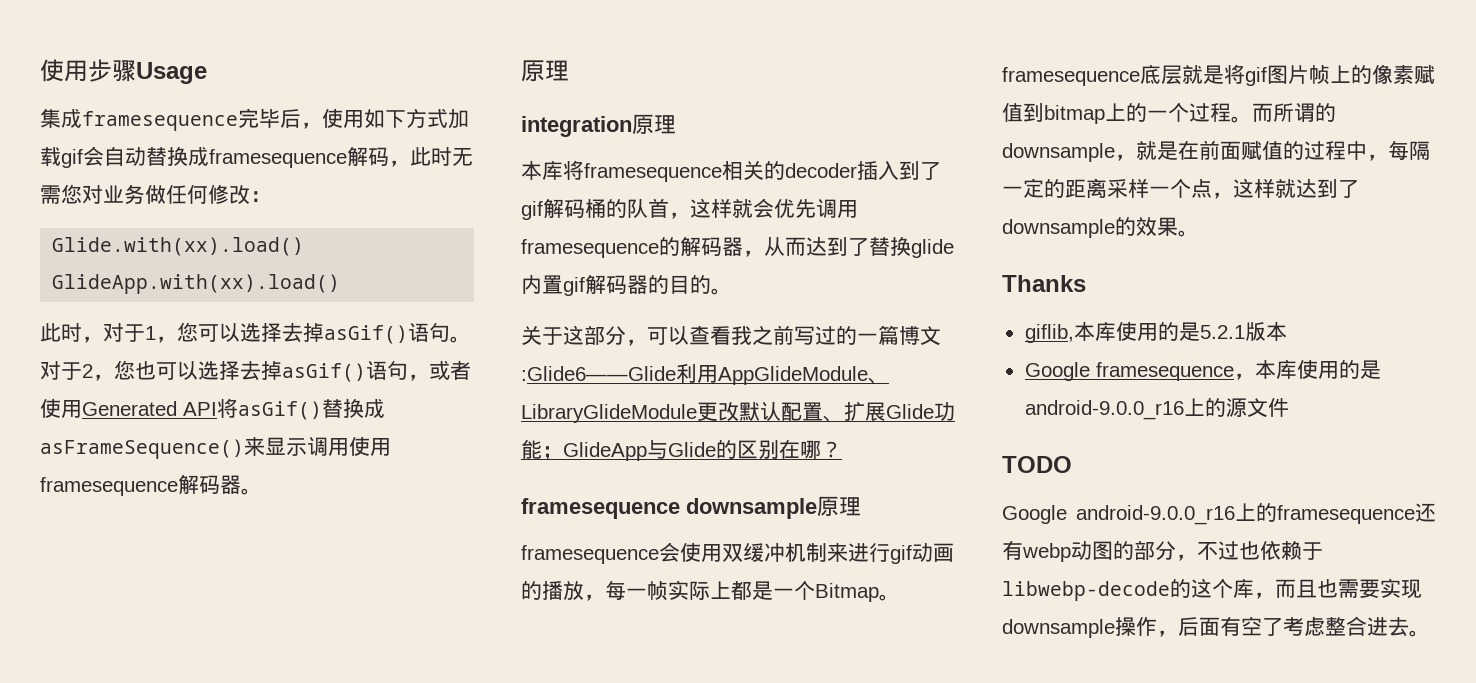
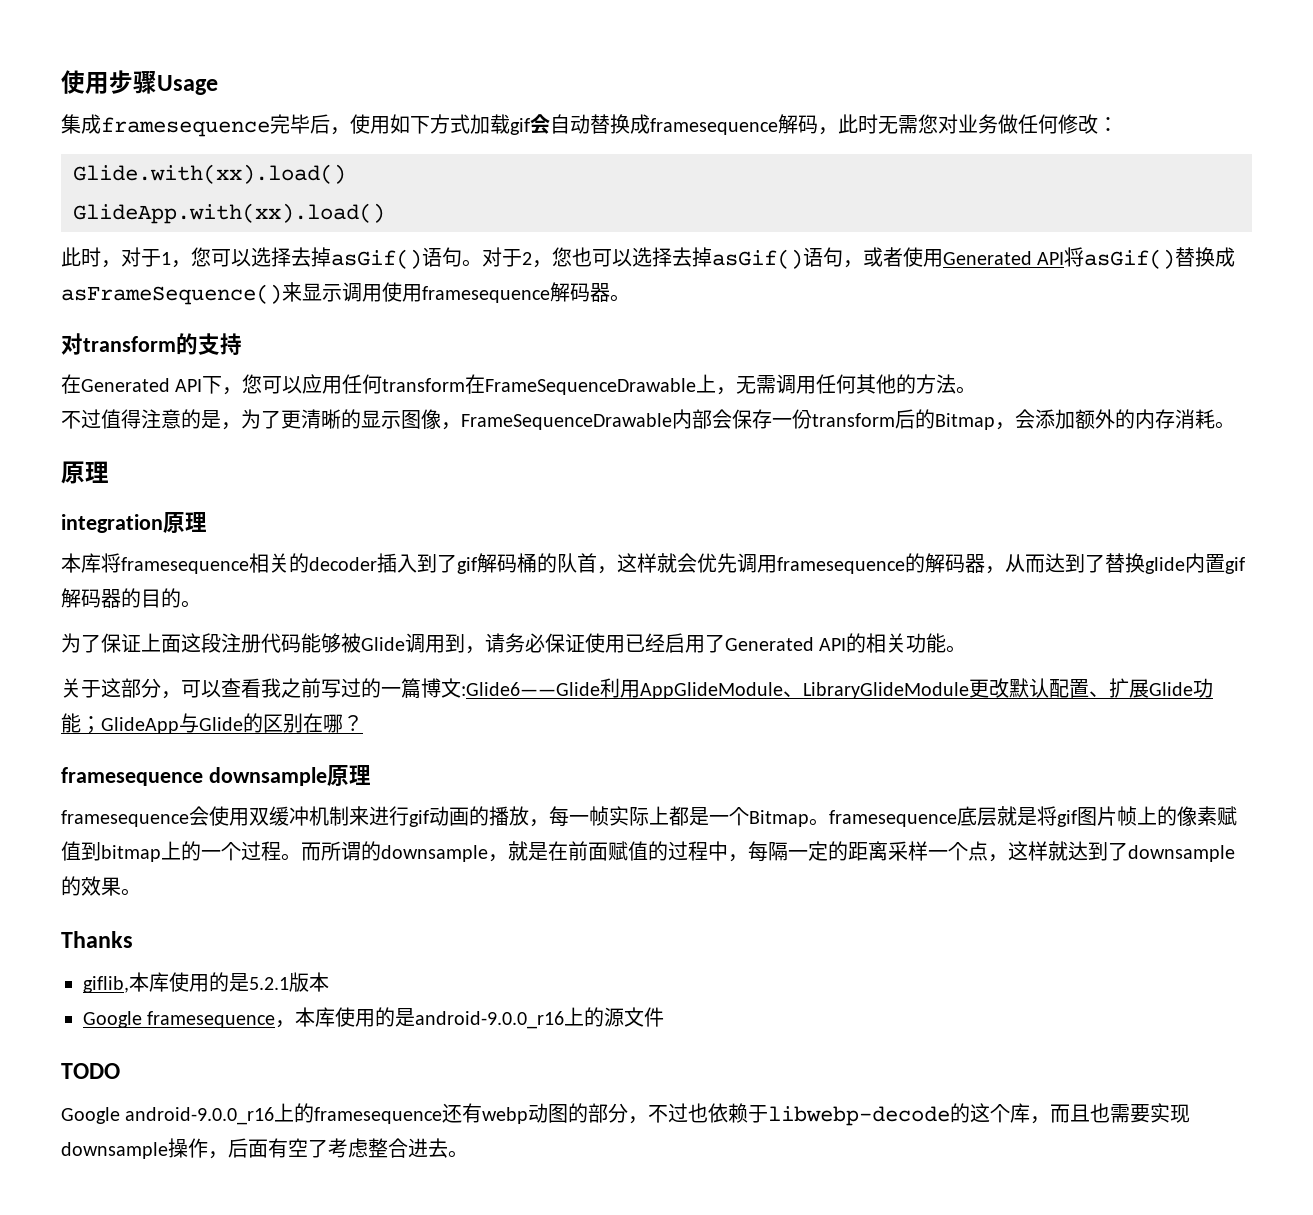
+ 对transform的支持
+ 在Generated API下，您可以应用任何transform在FrameSequenceDrawable上，无需调用任何其他的方法。
+ 不过值得注意的是，为了更清晰的显示图像，FrameSequenceDrawable内部会保存一份transform后的Bitmap，会添加额外的内存消耗。
+ 为了保证上面这段注册代码能够被Glide调用到，请务必保证使用已经启用了Generated API的相关功能。

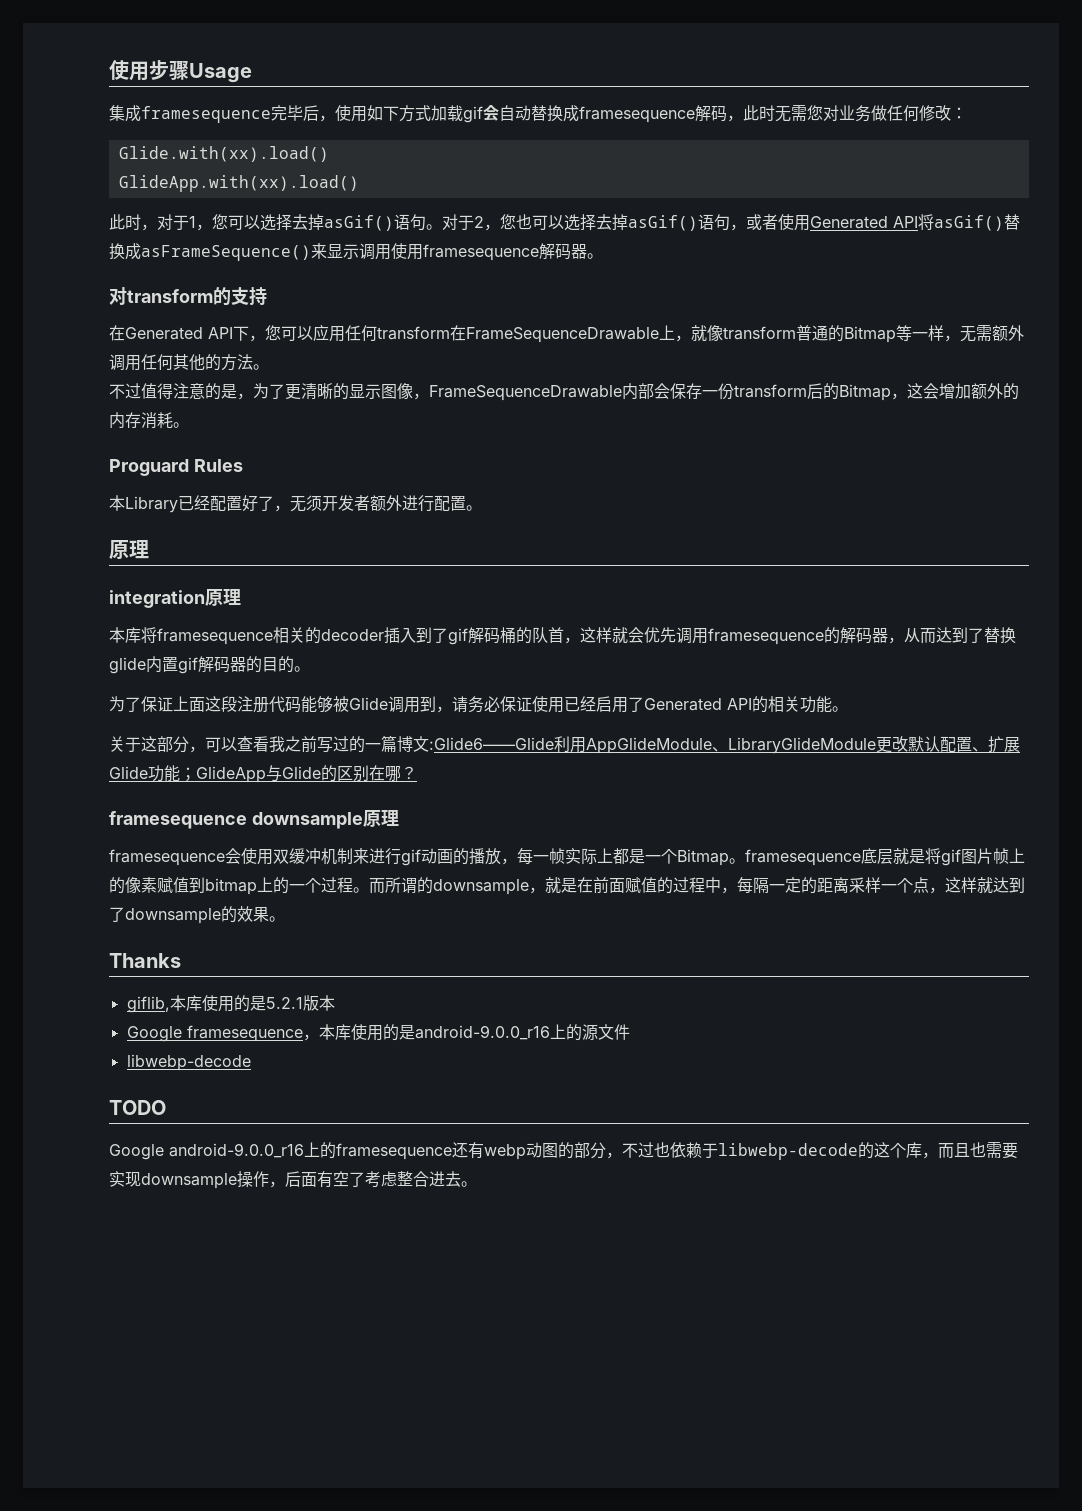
- 在Generated API下，您可以应用任何transform在FrameSequenceDrawable上，无需调用任何其他的方法。
+ 在Generated API下，您可以应用任何transform在FrameSequenceDrawable上，就像transform普通的Bitmap等一样，无需额外调用任何其他的方法。
- 不过值得注意的是，为了更清晰的显示图像，FrameSequenceDrawable内部会保存一份transform后的Bitmap，会添加额外的内存消耗。
+ 不过值得注意的是，为了更清晰的显示图像，FrameSequenceDrawable内部会保存一份transform后的Bitmap，这会增加额外的内存消耗。
+ Proguard Rules
+ 本Library已经配置好了，无须开发者额外进行配置。
  Google framesequence，本库使用的是android-9.0.0_r16上的源文件
+ libwebp-decode

